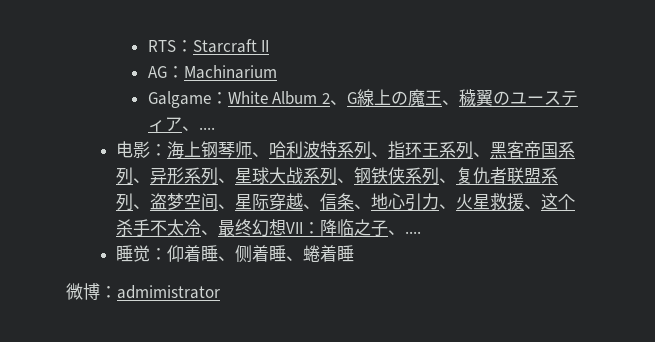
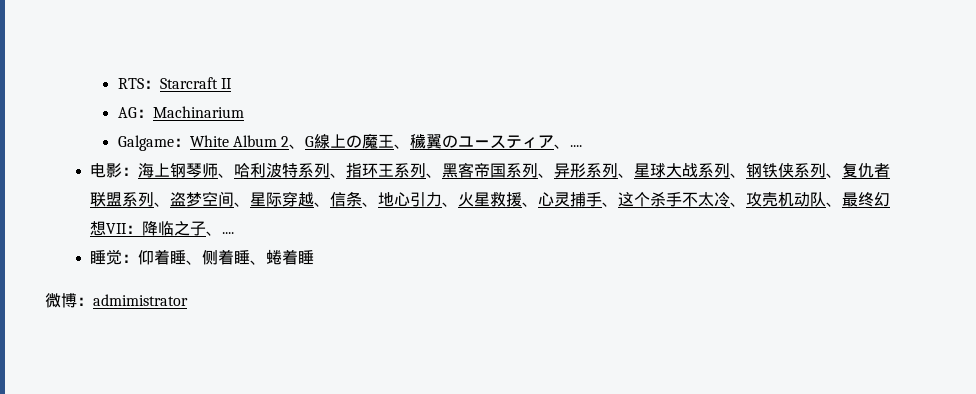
- 电影：海上钢琴师、哈利波特系列、指环王系列、黑客帝国系列、异形系列、星球大战系列、钢铁侠系列、复仇者联盟系列、盗梦空间、星际穿越、信条、地心引力、火星救援、这个杀手不太冷、最终幻想VII：降临之子、....
+ 电影：海上钢琴师、哈利波特系列、指环王系列、黑客帝国系列、异形系列、星球大战系列、钢铁侠系列、复仇者联盟系列、盗梦空间、星际穿越、信条、地心引力、火星救援、心灵捕手、这个杀手不太冷、攻壳机动队、最终幻想VII：降临之子、....

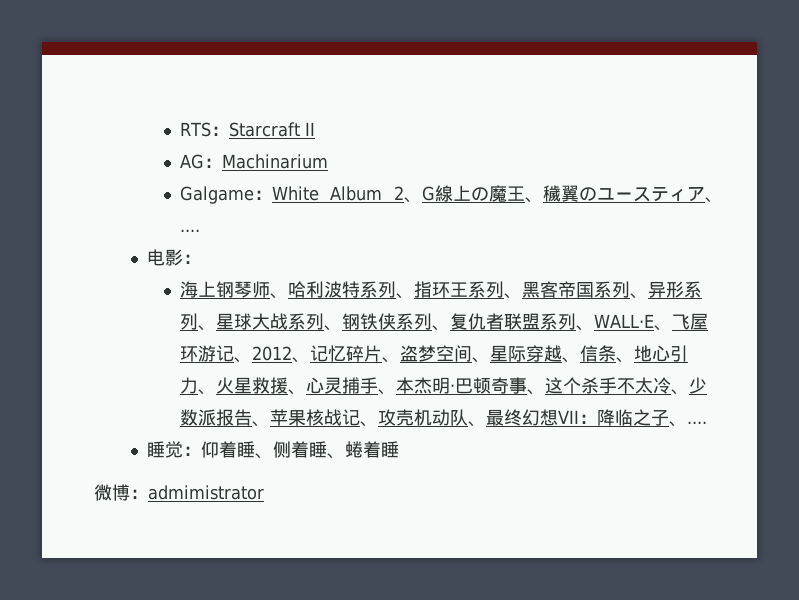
- 电影：海上钢琴师、哈利波特系列、指环王系列、黑客帝国系列、异形系列、星球大战系列、钢铁侠系列、复仇者联盟系列、盗梦空间、星际穿越、信条、地心引力、火星救援、心灵捕手、这个杀手不太冷、攻壳机动队、最终幻想VII：降临之子、....
+ 电影：
+ 海上钢琴师、哈利波特系列、指环王系列、黑客帝国系列、异形系列、星球大战系列、钢铁侠系列、复仇者联盟系列、WALL·E、飞屋环游记、2012、记忆碎片、盗梦空间、星际穿越、信条、地心引力、火星救援、心灵捕手、本杰明·巴顿奇事、这个杀手不太冷、少数派报告、苹果核战记、攻壳机动队、最终幻想VII：降临之子、....

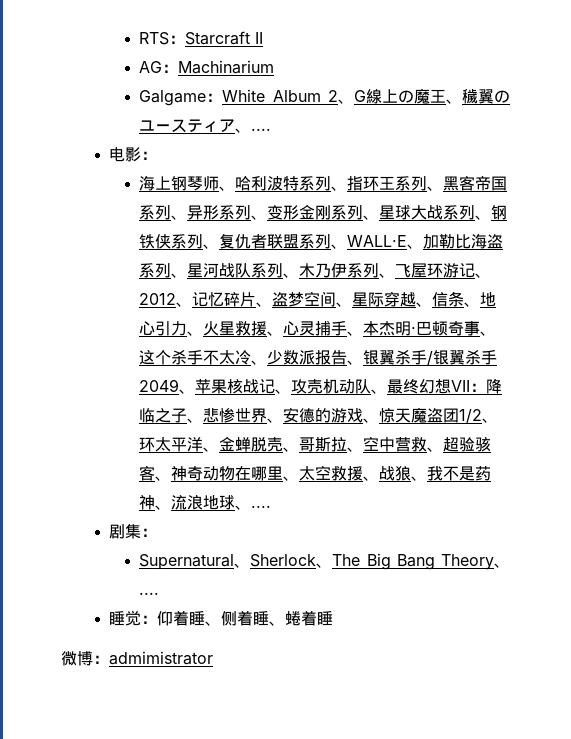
- 海上钢琴师、哈利波特系列、指环王系列、黑客帝国系列、异形系列、星球大战系列、钢铁侠系列、复仇者联盟系列、WALL·E、飞屋环游记、2012、记忆碎片、盗梦空间、星际穿越、信条、地心引力、火星救援、心灵捕手、本杰明·巴顿奇事、这个杀手不太冷、少数派报告、苹果核战记、攻壳机动队、最终幻想VII：
+ 海上钢琴师、哈利波特系列、指环王系列、黑客帝国系列、异形系列、变形金刚系列、星球大战系列、钢铁侠系列、复仇者联盟系列、WALL·E、加勒比海盗系列、星河战队系列、木乃伊系列、飞屋环游记、2012、记忆碎片、盗梦空间、星际穿越、信条、地心引力、火星救援、心灵捕手、本杰明·巴顿奇事、这个杀手不太冷、少数派报告、银翼杀手/银翼杀手2049、苹果核战记、攻壳机动队、最终幻想VII：
- 降临之子、....
+ 降临之子、悲惨世界、安德的游戏、惊天魔盗团1/2、环太平洋、金蝉脱壳、哥斯拉、空中营救、超验骇客、神奇动物在哪里、太空救援、战狼、我不是药神、流浪地球、....
+ 剧集：
+ Supernatural、Sherlock、The Big Bang Theory、....

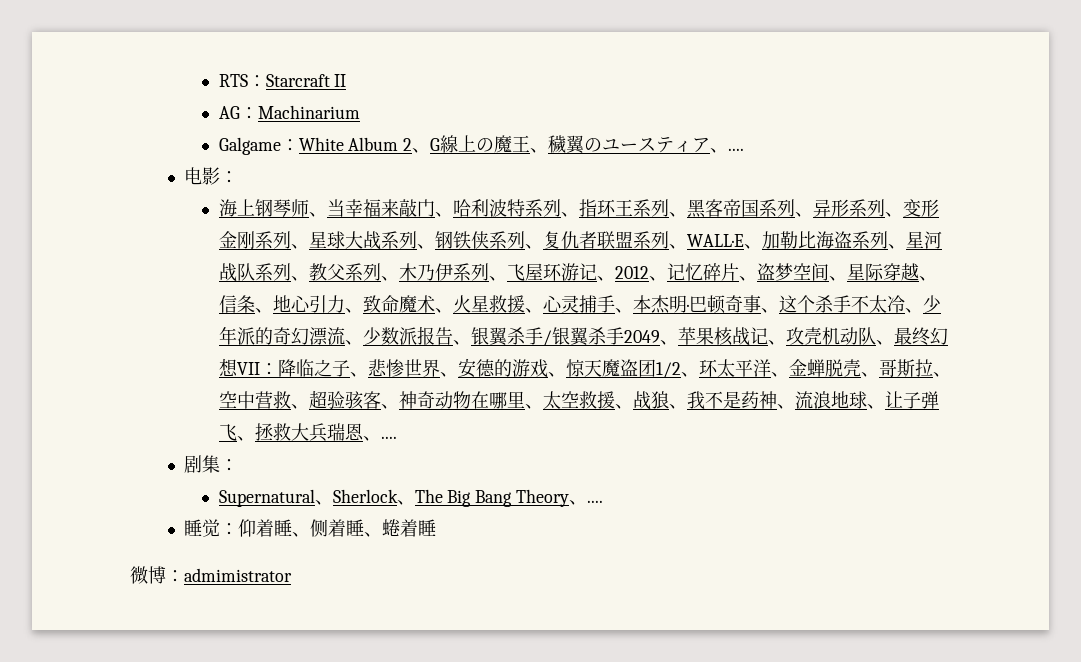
- 海上钢琴师、哈利波特系列、指环王系列、黑客帝国系列、异形系列、变形金刚系列、星球大战系列、钢铁侠系列、复仇者联盟系列、WALL·E、加勒比海盗系列、星河战队系列、木乃伊系列、飞屋环游记、2012、记忆碎片、盗梦空间、星际穿越、信条、地心引力、火星救援、心灵捕手、本杰明·巴顿奇事、这个杀手不太冷、少数派报告、银翼杀手/银翼杀手2049、苹果核战记、攻壳机动队、最终幻想VII：
+ 海上钢琴师、当幸福来敲门、哈利波特系列、指环王系列、黑客帝国系列、异形系列、变形金刚系列、星球大战系列、钢铁侠系列、复仇者联盟系列、WALL·E、加勒比海盗系列、星河战队系列、教父系列、木乃伊系列、飞屋环游记、2012、记忆碎片、盗梦空间、星际穿越、信条、地心引力、致命魔术、火星救援、心灵捕手、本杰明·巴顿奇事、这个杀手不太冷、少年派的奇幻漂流、少数派报告、银翼杀手/银翼杀手2049、苹果核战记、攻壳机动队、最终幻想VII：
- 降临之子、悲惨世界、安德的游戏、惊天魔盗团1/2、环太平洋、金蝉脱壳、哥斯拉、空中营救、超验骇客、神奇动物在哪里、太空救援、战狼、我不是药神、流浪地球、....
+ 降临之子、悲惨世界、安德的游戏、惊天魔盗团1/2、环太平洋、金蝉脱壳、哥斯拉、空中营救、超验骇客、神奇动物在哪里、太空救援、战狼、我不是药神、流浪地球、让子弹飞、拯救大兵瑞恩、....

